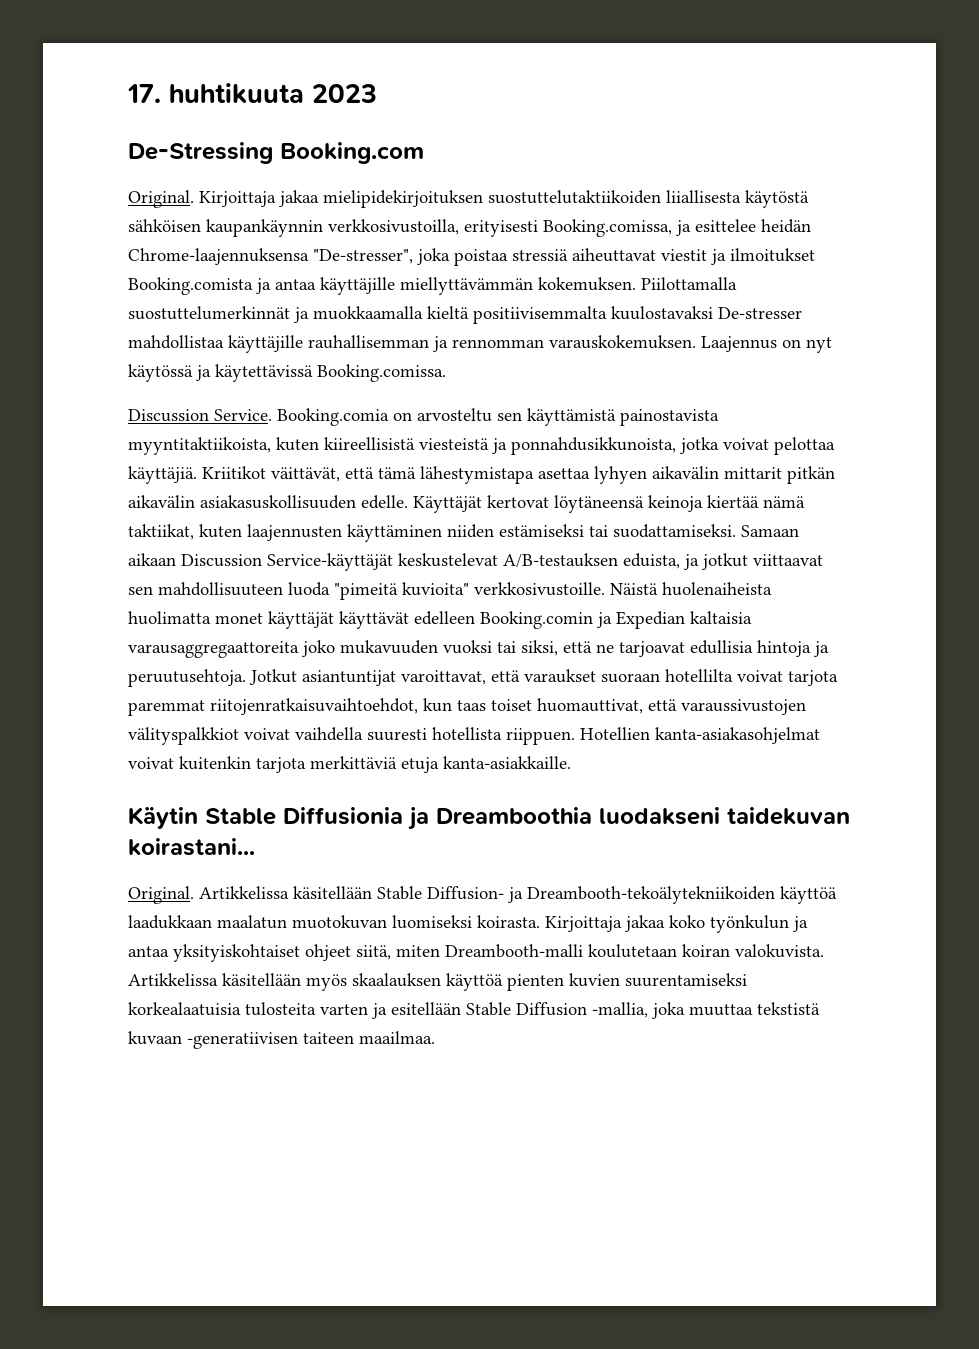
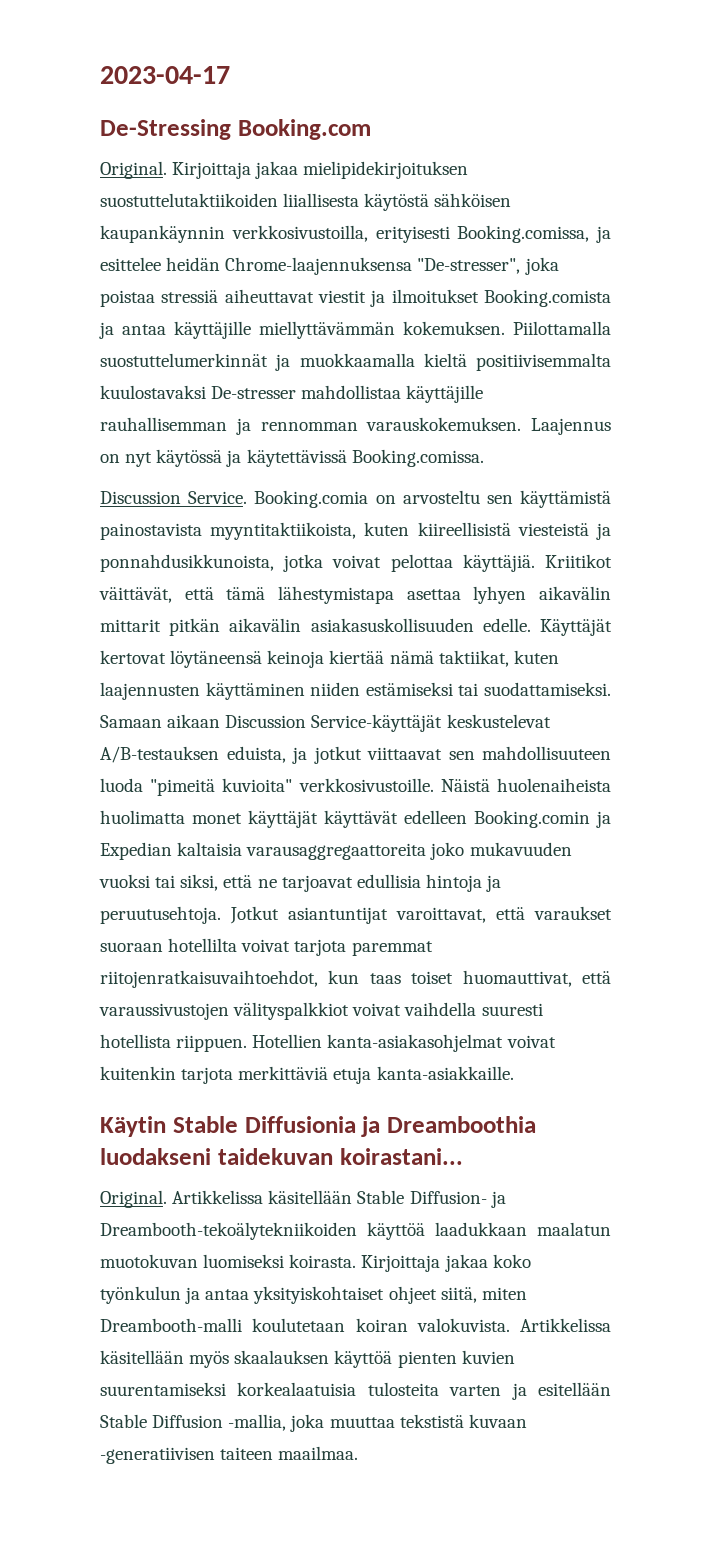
- 17. huhtikuuta 2023
+ 2023-04-17

